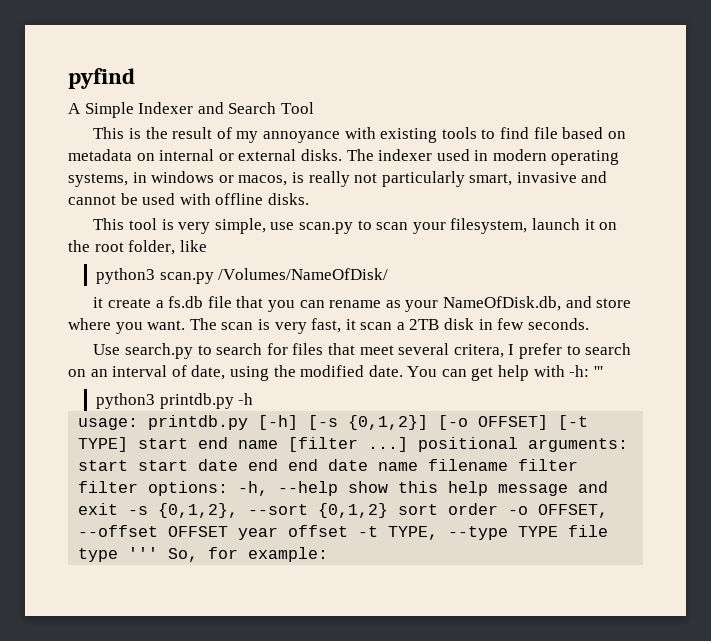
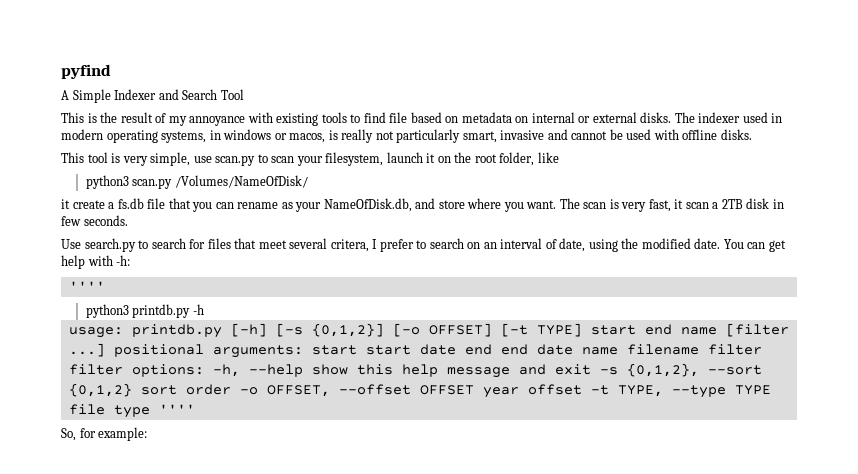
- You can get help with -h: '''
+ You can get help with -h:
+ ''''
- usage: printdb.py [-h] [-s {0,1,2}] [-o OFFSET] [-t TYPE] start end name [filter ...] positional arguments: start start date end end date name filename filter filter options: -h, --help show this help message and exit -s {0,1,2}, --sort {0,1,2} sort order -o OFFSET, --offset OFFSET year offset -t TYPE, --type TYPE file type ''' So, for example:
+ usage: printdb.py [-h] [-s {0,1,2}] [-o OFFSET] [-t TYPE] start end name [filter ...] positional arguments: start start date end end date name filename filter filter options: -h, --help show this help message and exit -s {0,1,2}, --sort {0,1,2} sort order -o OFFSET, --offset OFFSET year offset -t TYPE, --type TYPE file type ''''
+ So, for example:

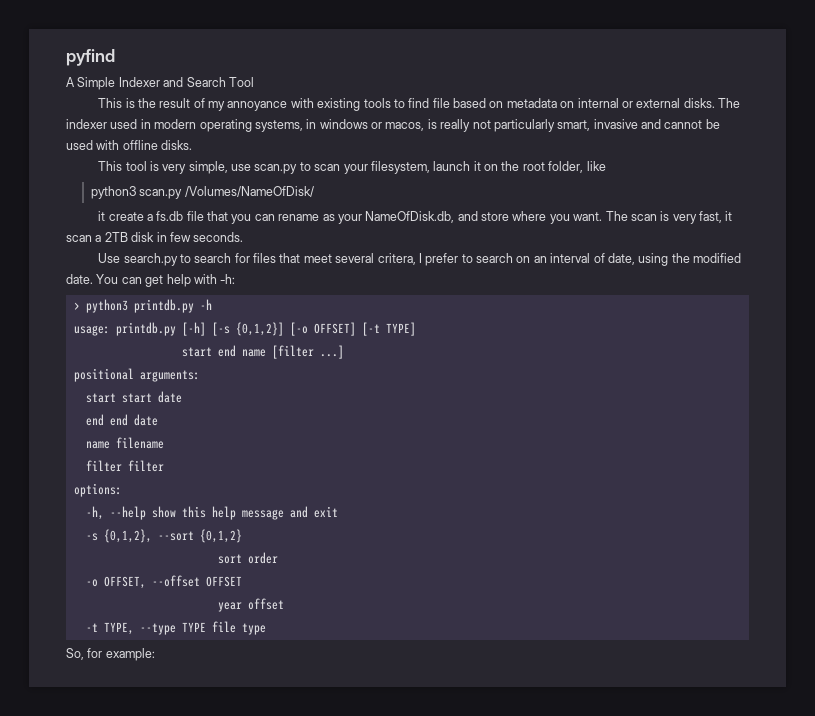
  You can get help with -h:
- ''''
- python3 printdb.py -h
+ > python3 printdb.py -h
- usage: printdb.py [-h] [-s {0,1,2}] [-o OFFSET] [-t TYPE] start end name [filter ...] positional arguments: start start date end end date name filename filter filter options: -h, --help show this help message and exit -s {0,1,2}, --sort {0,1,2} sort order -o OFFSET, --offset OFFSET year offset -t TYPE, --type TYPE file type ''''
+ usage: printdb.py [-h] [-s {0,1,2}] [-o OFFSET] [-t TYPE]
+ start end name [filter ...]
+ positional arguments:
+ start start date
+ end end date
+ name filename
+ filter filter
+ options:
+ -h, --help show this help message and exit
+ -s {0,1,2}, --sort {0,1,2}
+ sort order
+ -o OFFSET, --offset OFFSET
+ year offset
+ -t TYPE, --type TYPE file type

